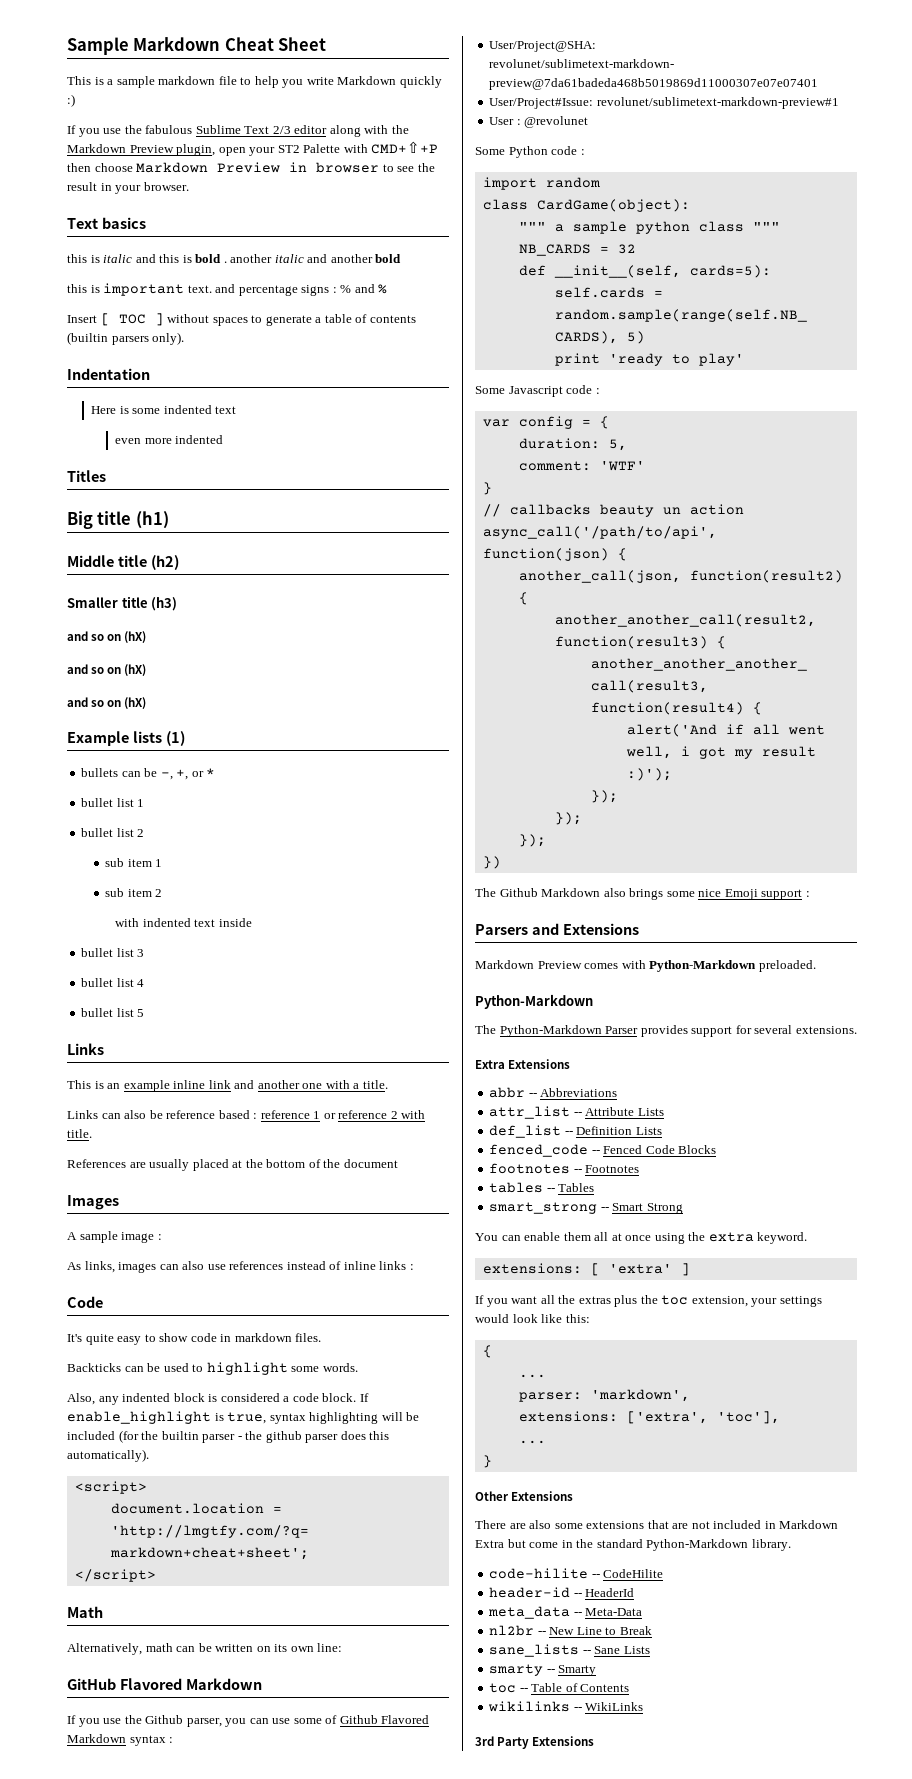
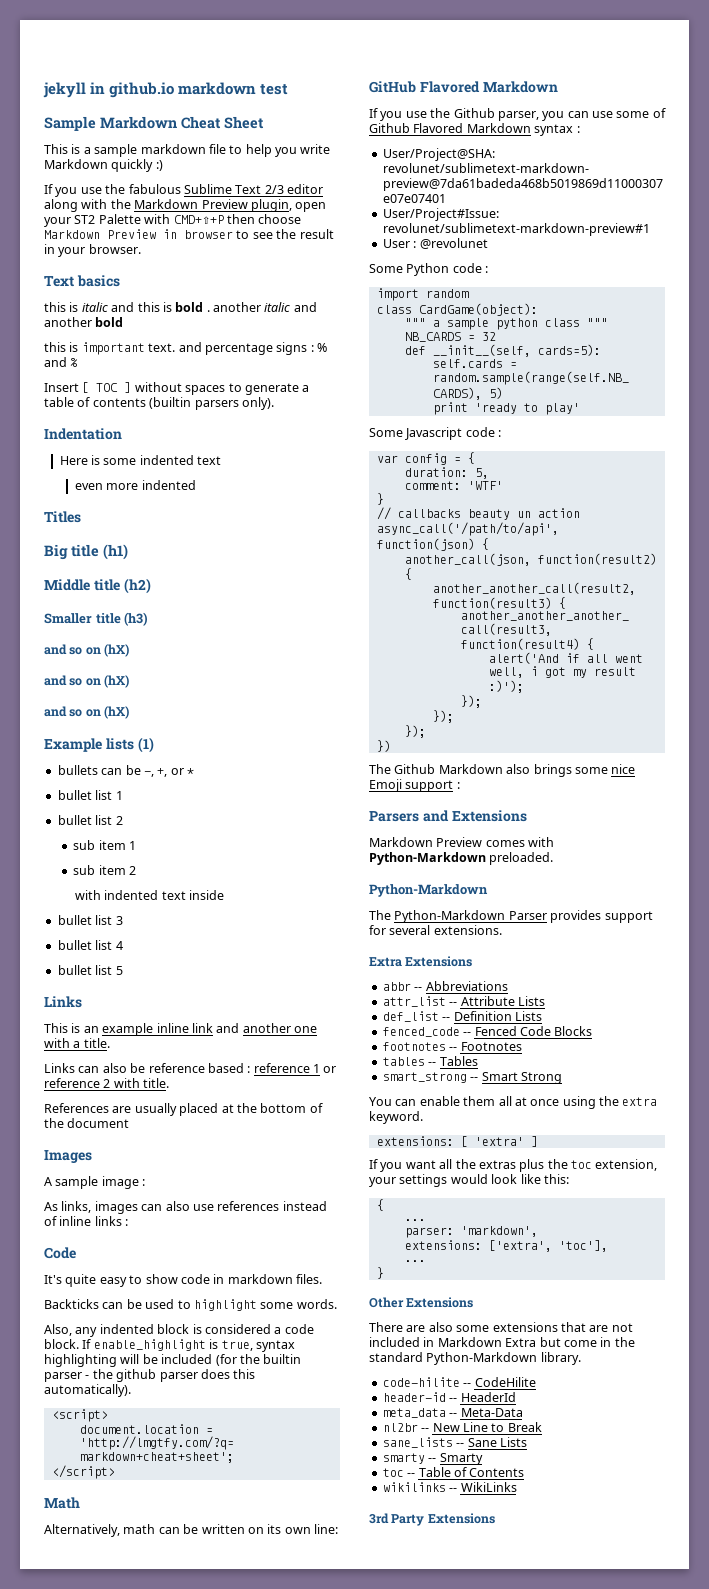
+ jekyll in github.io markdown test

